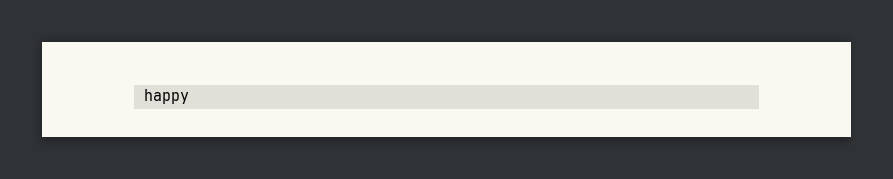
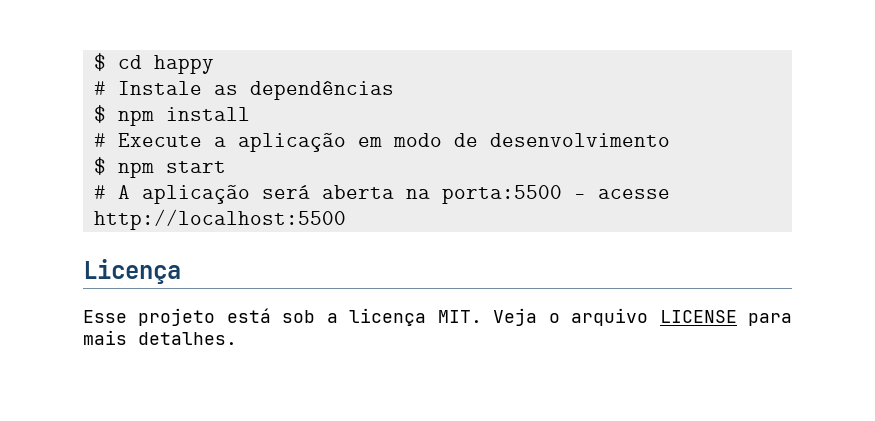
- happy
+ $ cd happy
+ # Instale as dependências
+ $ npm install
+ # Execute a aplicação em modo de desenvolvimento
+ $ npm start
+ # A aplicação será aberta na porta:5500 - acesse http://localhost:5500
+ Licença
+ Esse projeto está sob a licença MIT. Veja o arquivo LICENSE para mais detalhes.

